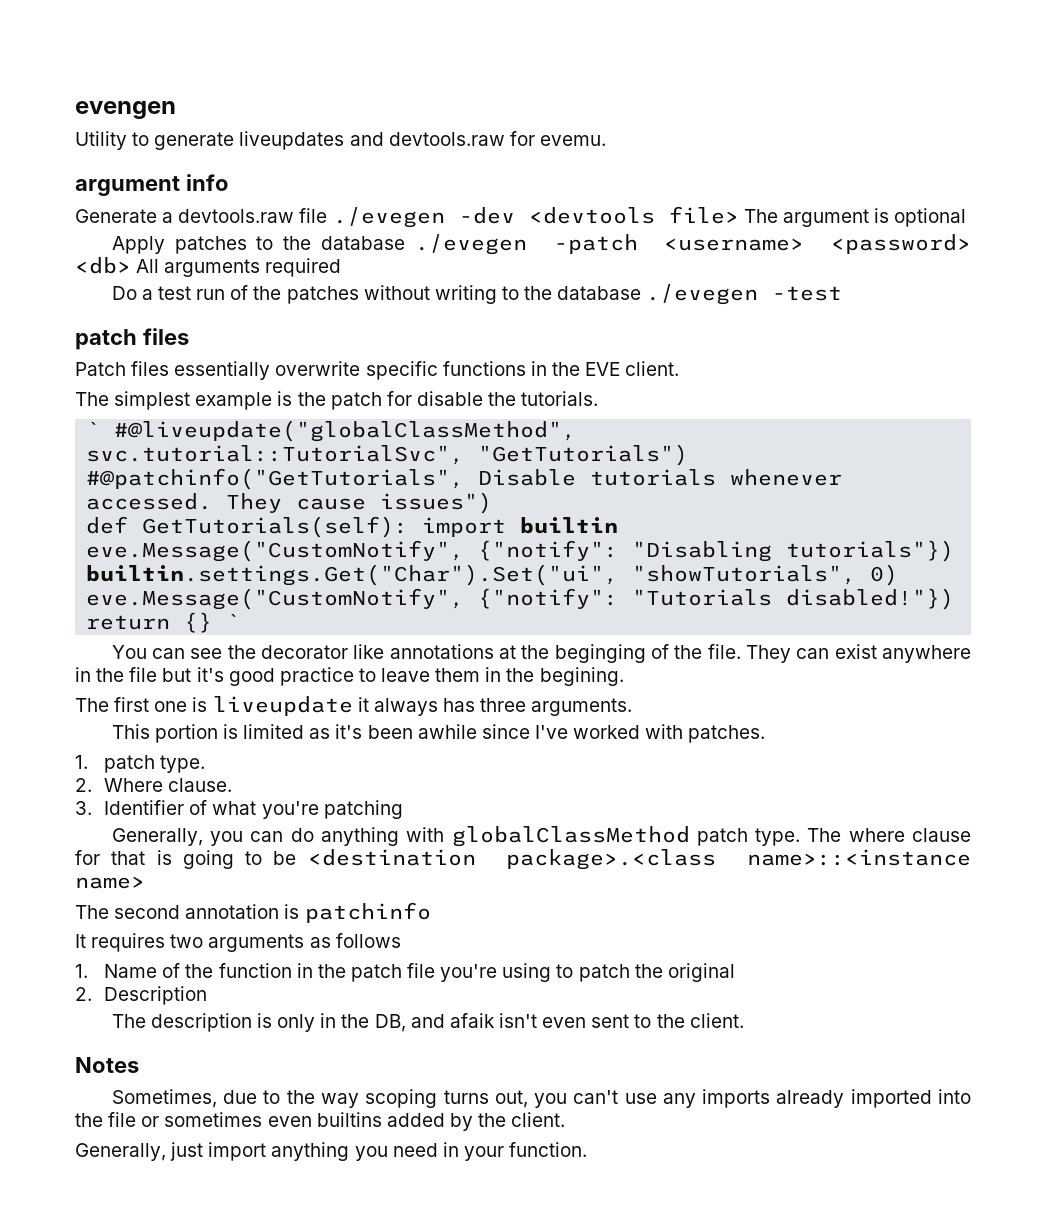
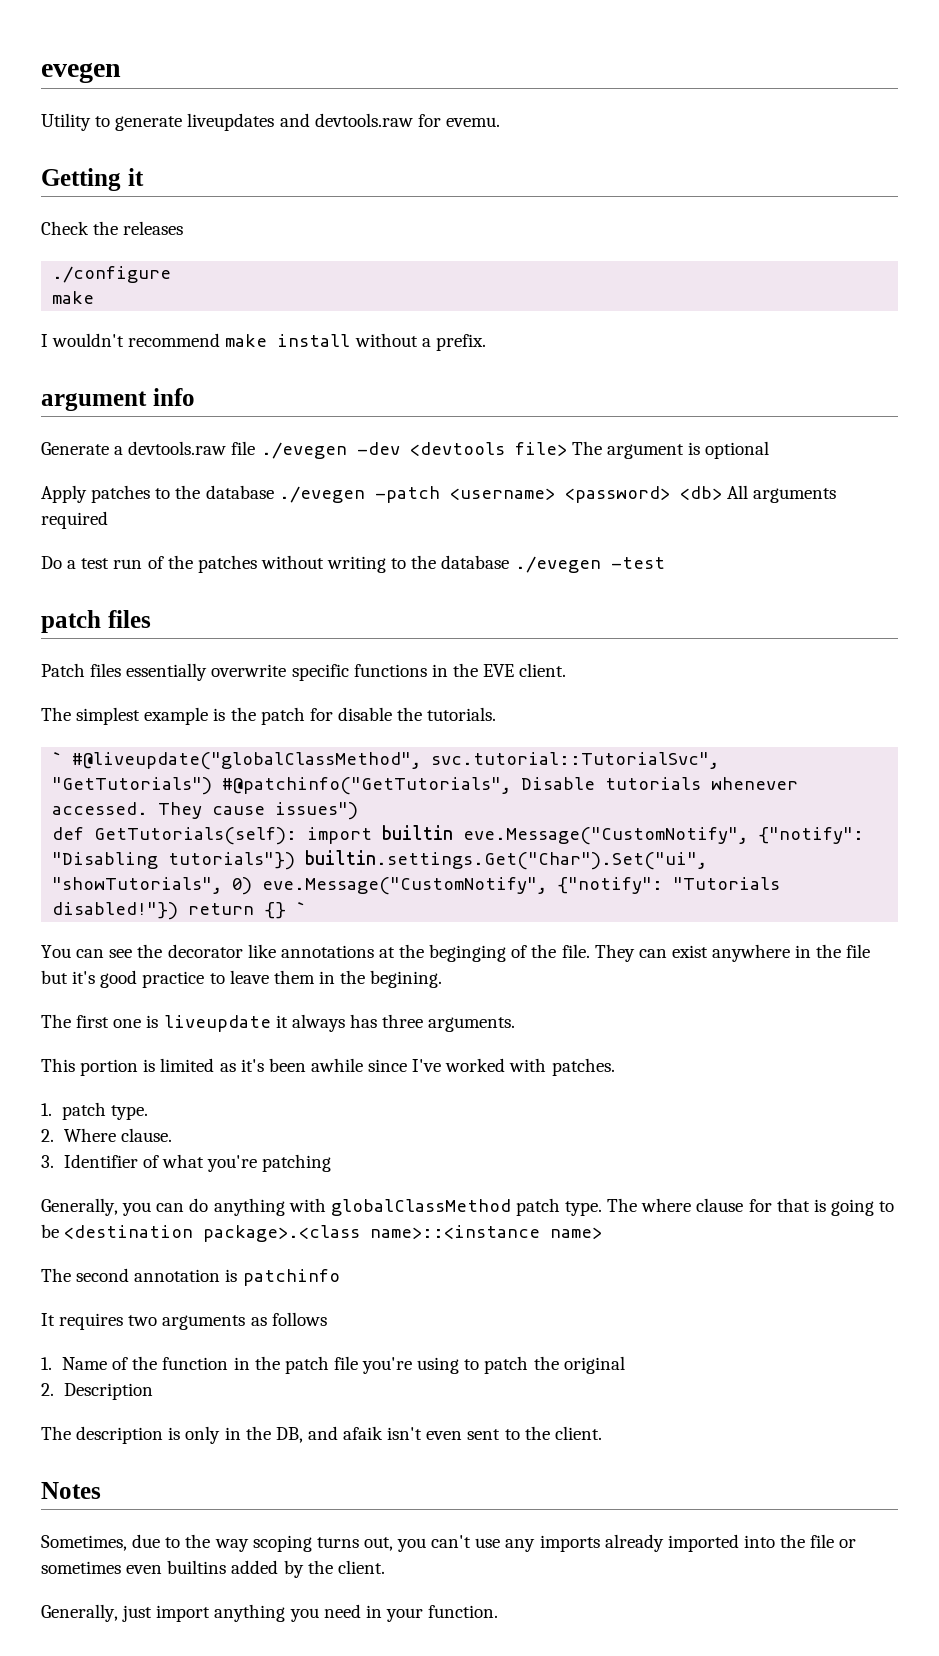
- evengen
+ evegen
+ Getting it
+ Check the releases
+ ./configure
+ make
+ I wouldn't recommend make install without a prefix.

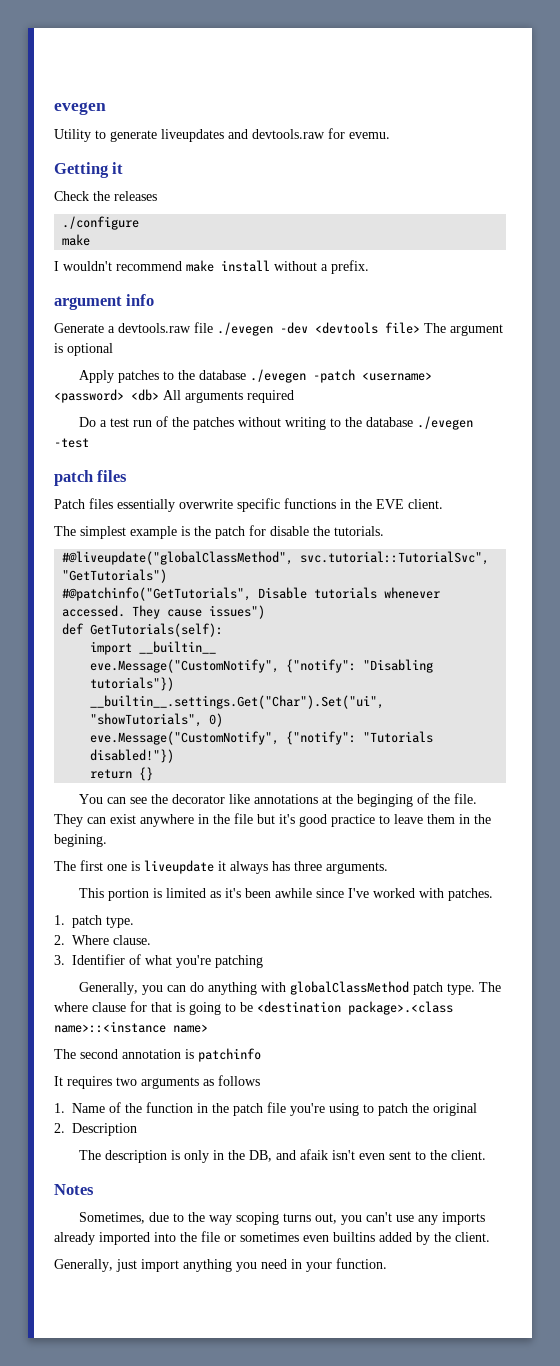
- ` #@liveupdate("globalClassMethod", svc.tutorial::TutorialSvc", "GetTutorials") #@patchinfo("GetTutorials", Disable tutorials whenever accessed.
+ #@liveupdate("globalClassMethod", svc.tutorial::TutorialSvc", "GetTutorials")
+ #@patchinfo("GetTutorials", Disable tutorials whenever accessed.
- def GetTutorials(self): import builtin eve.Message("CustomNotify", {"notify": "Disabling tutorials"}) builtin.settings.Get("Char").Set("ui", "showTutorials", 0) eve.Message("CustomNotify", {"notify": "Tutorials disabled!"}) return {} `
+ def GetTutorials(self):
+ import __builtin__
+ eve.Message("CustomNotify", {"notify": "Disabling tutorials"})
+ __builtin__.settings.Get("Char").Set("ui", "showTutorials", 0)
+ eve.Message("CustomNotify", {"notify": "Tutorials disabled!"})
+ return {}

